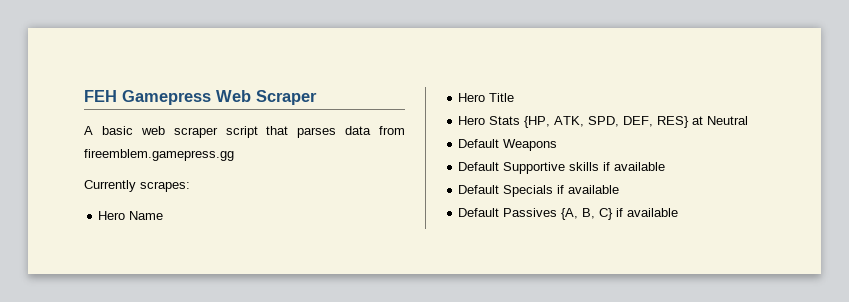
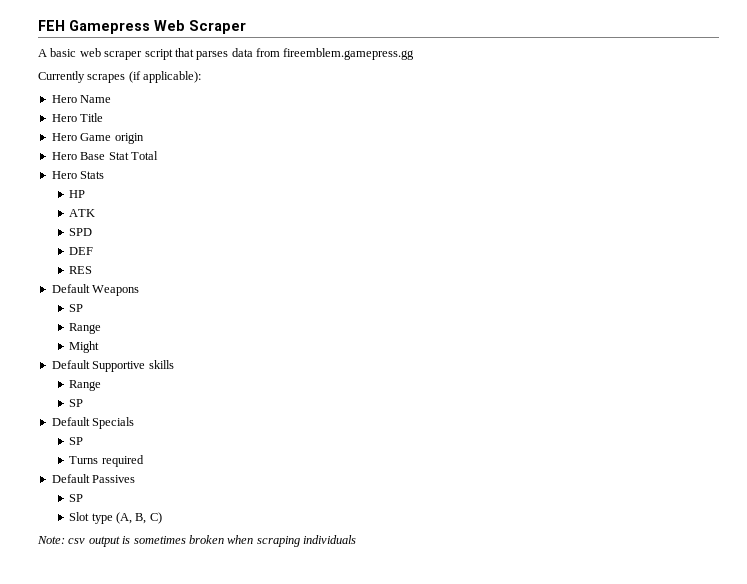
- Currently scrapes:
+ Currently scrapes (if applicable):
- Hero Stats {HP, ATK, SPD, DEF, RES} at Neutral
+ Hero Game origin
+ Hero Base Stat Total
+ Hero Stats
+ HP
+ ATK
+ SPD
+ DEF
+ RES
  Default Weapons
+ SP
+ Range
+ Might
- Default Supportive skills if available
+ Default Supportive skills
+ Range
+ SP
- Default Specials if available
+ Default Specials
+ SP
+ Turns required
- Default Passives {A, B, C} if available
+ Default Passives
+ SP
+ Slot type (A, B, C)
+ Note: csv output is sometimes broken when scraping individuals

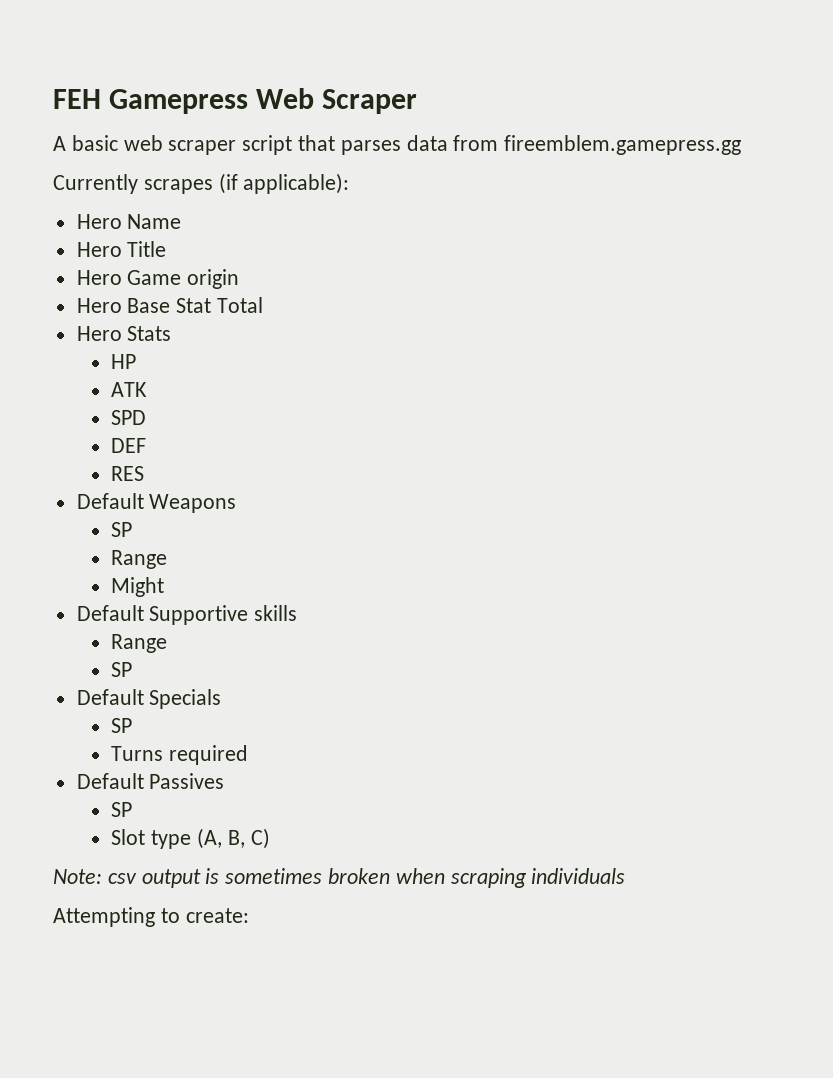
+ Attempting to create:

